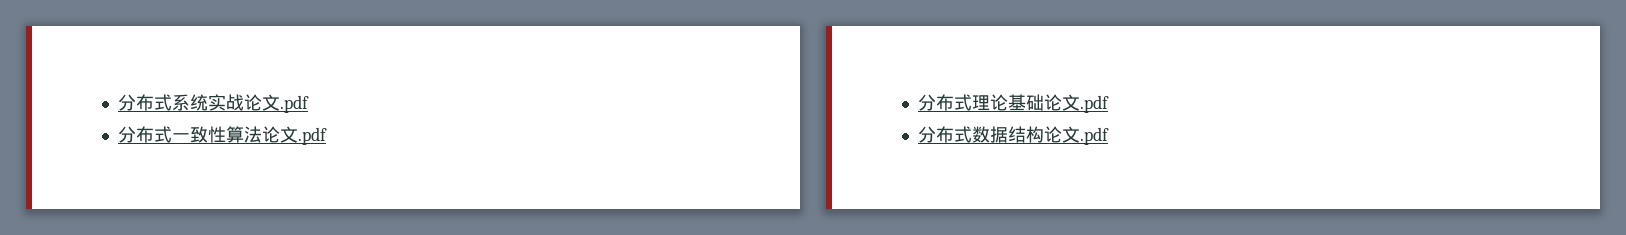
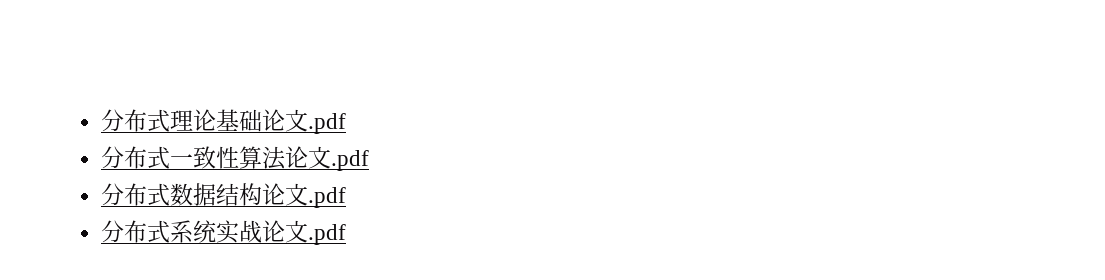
- 分布式系统实战论文.pdf
+ 分布式理论基础论文.pdf
- 分布式理论基础论文.pdf
  分布式数据结构论文.pdf
+ 分布式系统实战论文.pdf

